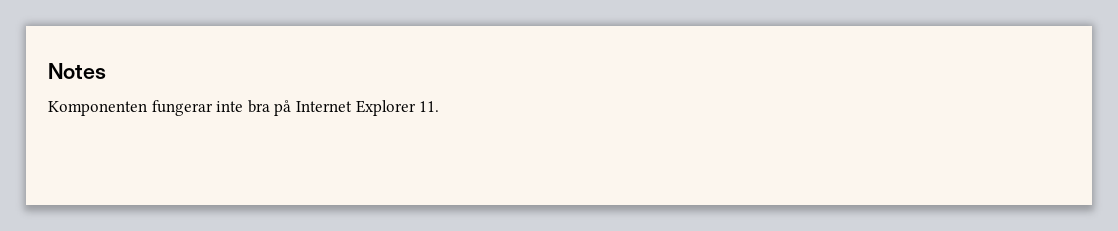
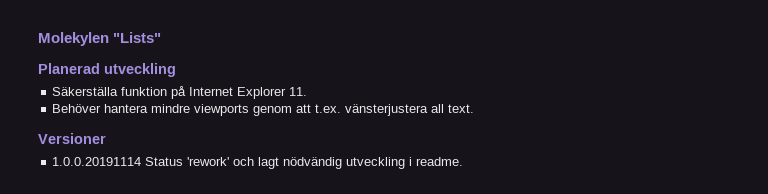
- Notes
- Komponenten fungerar inte bra på Internet Explorer 11.
+ Molekylen "Lists"
+ Planerad utveckling
+ Säkerställa funktion på Internet Explorer 11.
+ Behöver hantera mindre viewports genom att t.ex. vänsterjustera all text.
+ Versioner
+ 1.0.0.20191114 Status 'rework' och lagt nödvändig utveckling i readme.

